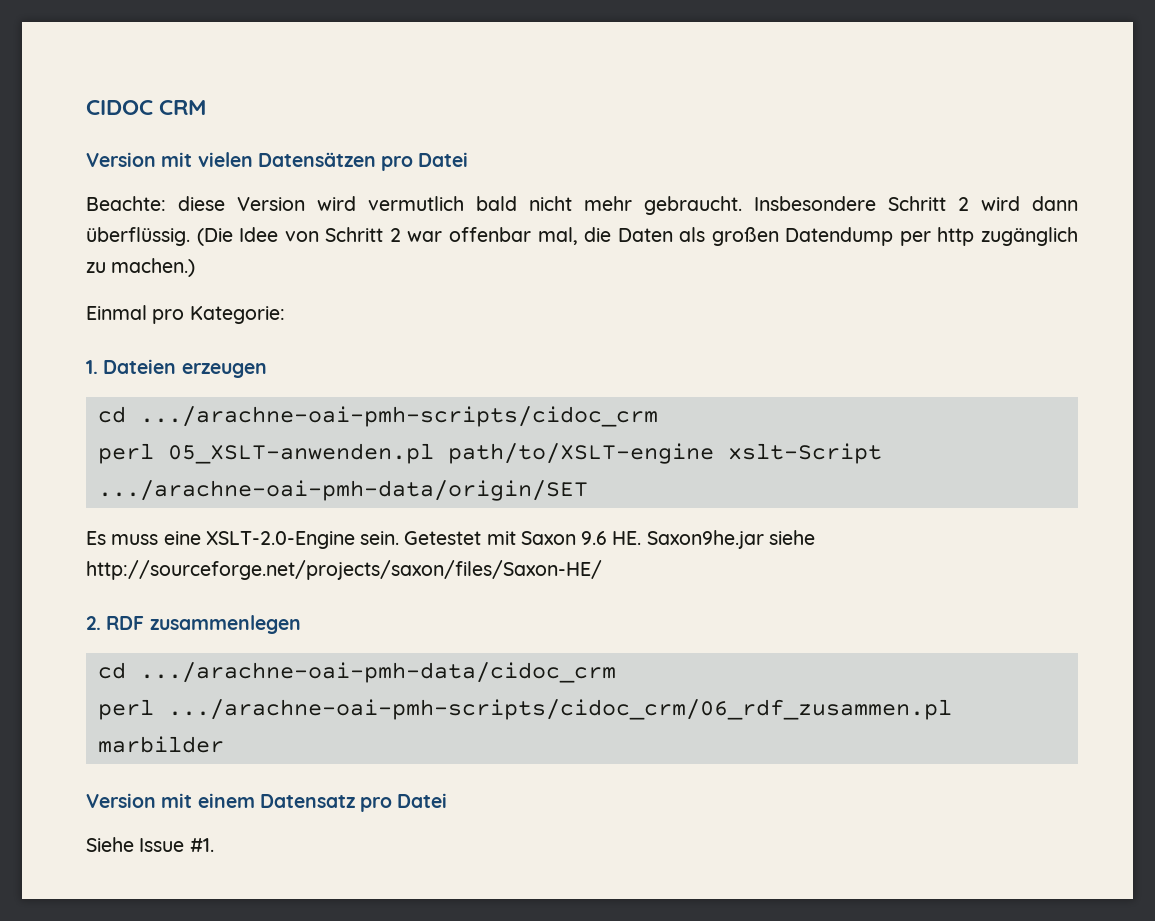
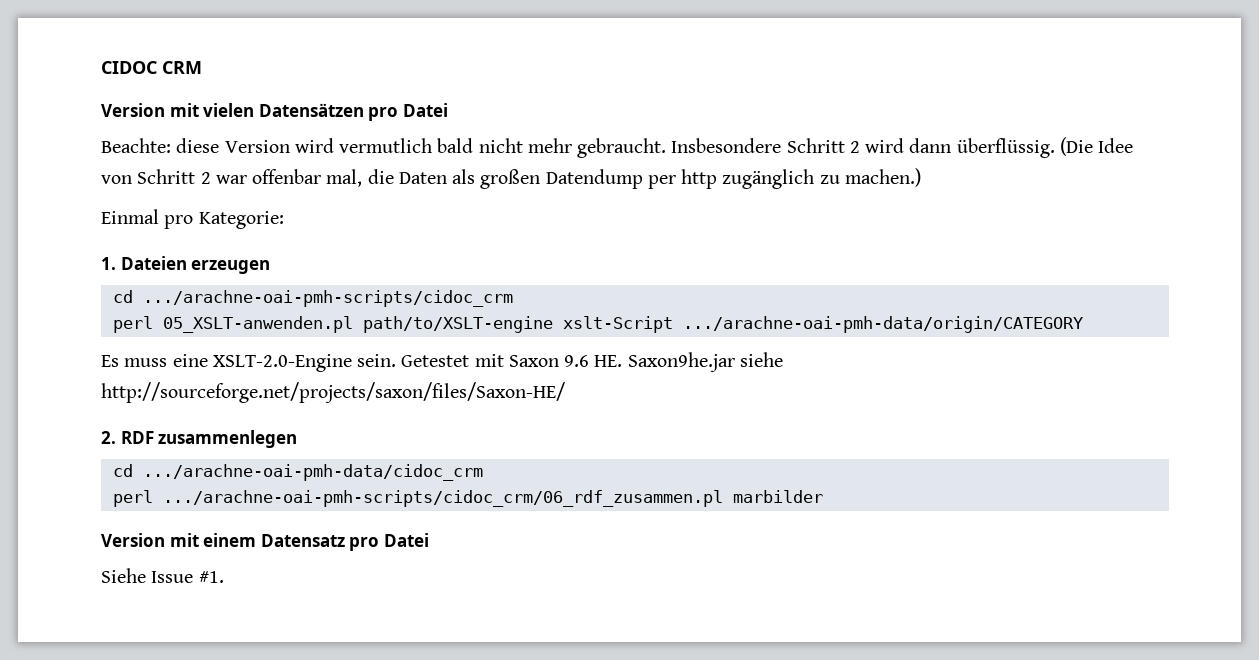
- perl 05_XSLT-anwenden.pl path/to/XSLT-engine xslt-Script .../arachne-oai-pmh-data/origin/SET
+ perl 05_XSLT-anwenden.pl path/to/XSLT-engine xslt-Script .../arachne-oai-pmh-data/origin/CATEGORY

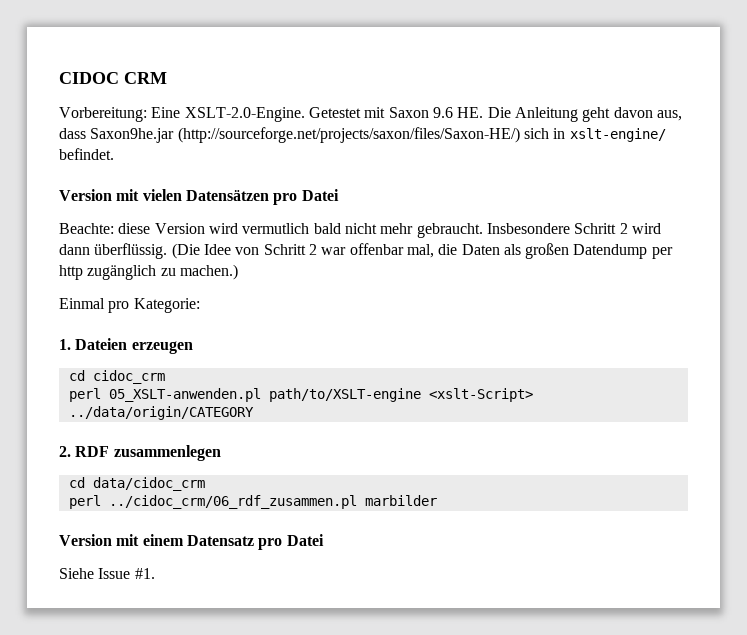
+ Vorbereitung: Eine XSLT-2.0-Engine. Getestet mit Saxon 9.6 HE. Die Anleitung geht davon aus, dass Saxon9he.jar (http://sourceforge.net/projects/saxon/files/Saxon-HE/) sich in xslt-engine/ befindet.
- cd .../arachne-oai-pmh-scripts/cidoc_crm
+ cd cidoc_crm
- perl 05_XSLT-anwenden.pl path/to/XSLT-engine xslt-Script .../arachne-oai-pmh-data/origin/CATEGORY
- Es muss eine XSLT-2.0-Engine sein. Getestet mit Saxon 9.6 HE. Saxon9he.jar siehe http://sourceforge.net/projects/saxon/files/Saxon-HE/
+ perl 05_XSLT-anwenden.pl path/to/XSLT-engine <xslt-Script> ../data/origin/CATEGORY
- cd .../arachne-oai-pmh-data/cidoc_crm
- perl .../arachne-oai-pmh-scripts/cidoc_crm/06_rdf_zusammen.pl marbilder
+ cd data/cidoc_crm
+ perl ../cidoc_crm/06_rdf_zusammen.pl marbilder

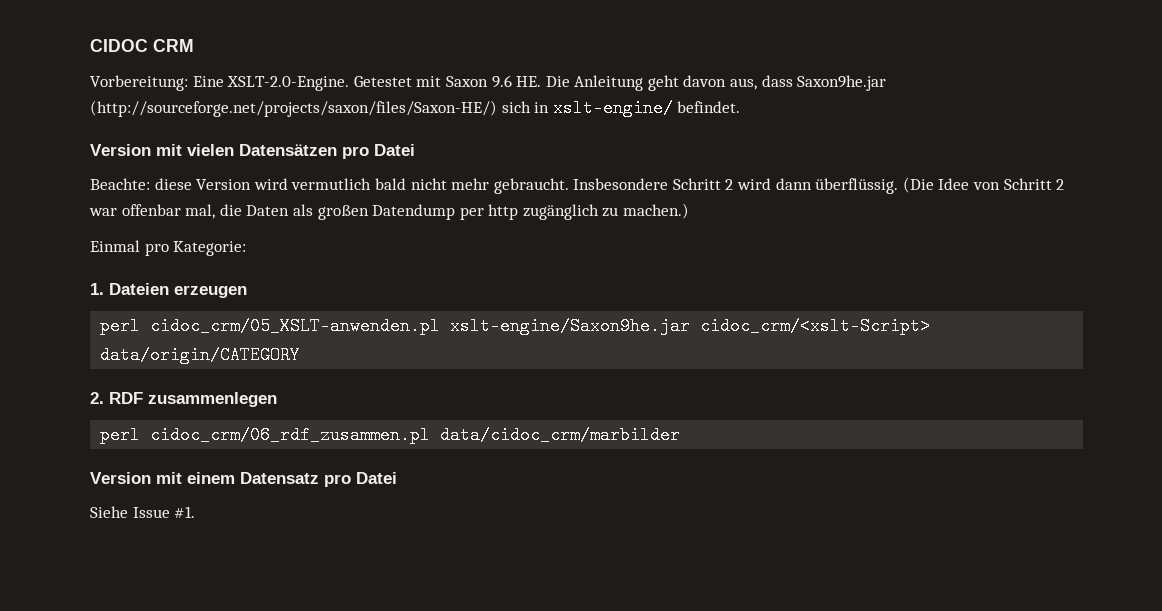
- cd cidoc_crm
- perl 05_XSLT-anwenden.pl path/to/XSLT-engine <xslt-Script> ../data/origin/CATEGORY
+ perl cidoc_crm/05_XSLT-anwenden.pl xslt-engine/Saxon9he.jar cidoc_crm/<xslt-Script> data/origin/CATEGORY
- cd data/cidoc_crm
- perl ../cidoc_crm/06_rdf_zusammen.pl marbilder
+ perl cidoc_crm/06_rdf_zusammen.pl data/cidoc_crm/marbilder

